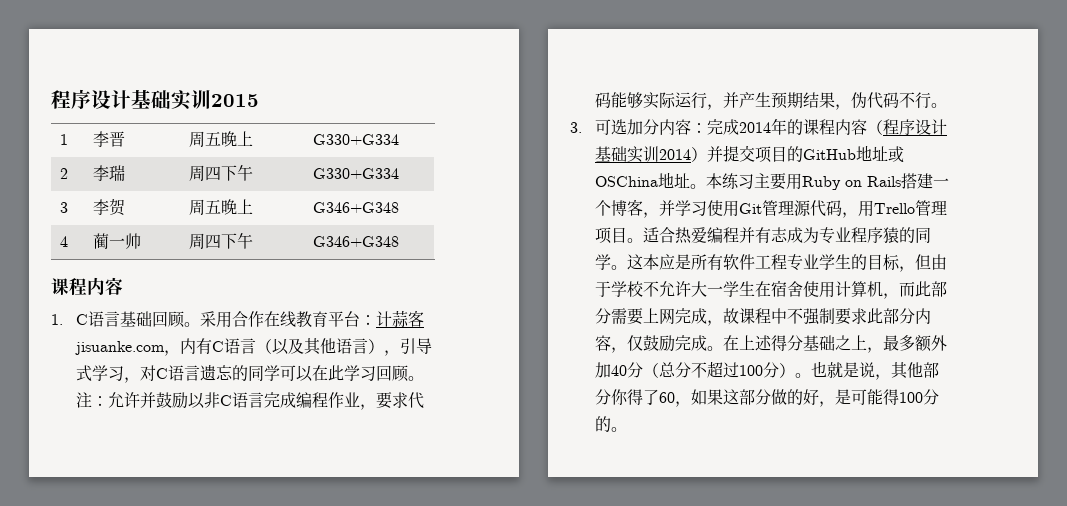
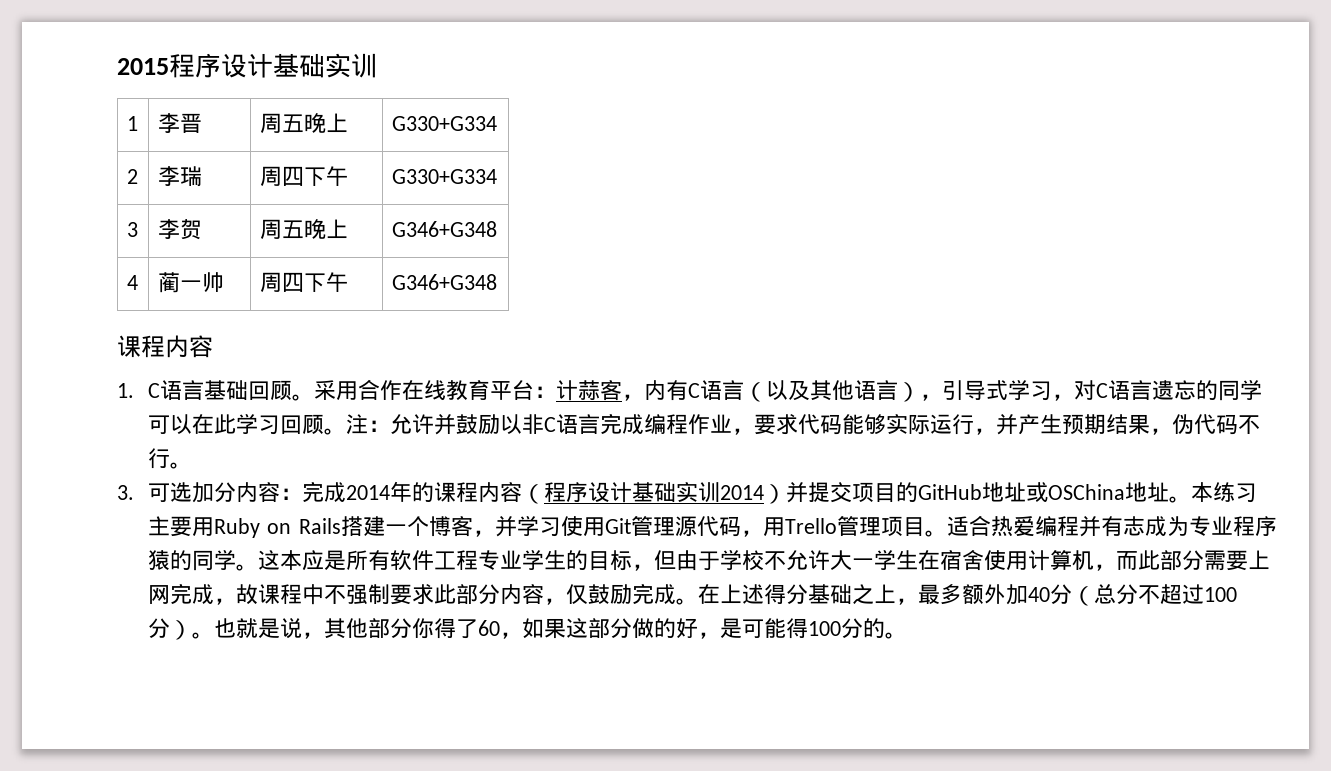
- 程序设计基础实训2015
+ 2015程序设计基础实训
- 采用合作在线教育平台：计蒜客jisuanke.com，内有C语言（以及其他语言），引导式学习，对C语言遗忘的同学可以在此学习回顾。
+ 采用合作在线教育平台：计蒜客，内有C语言（以及其他语言），引导式学习，对C语言遗忘的同学可以在此学习回顾。

